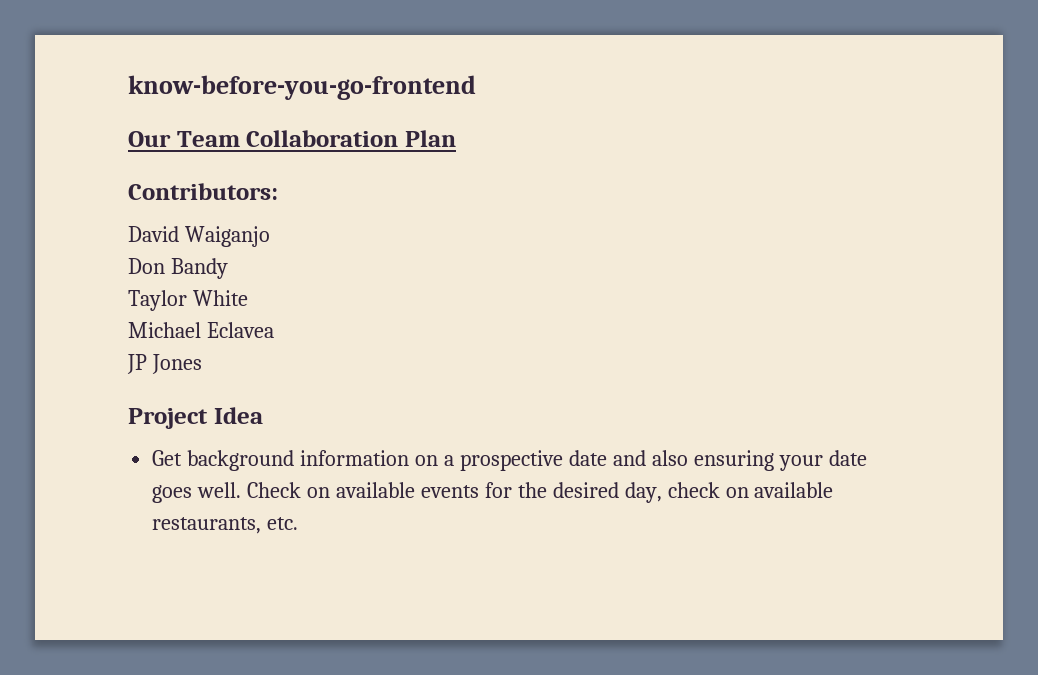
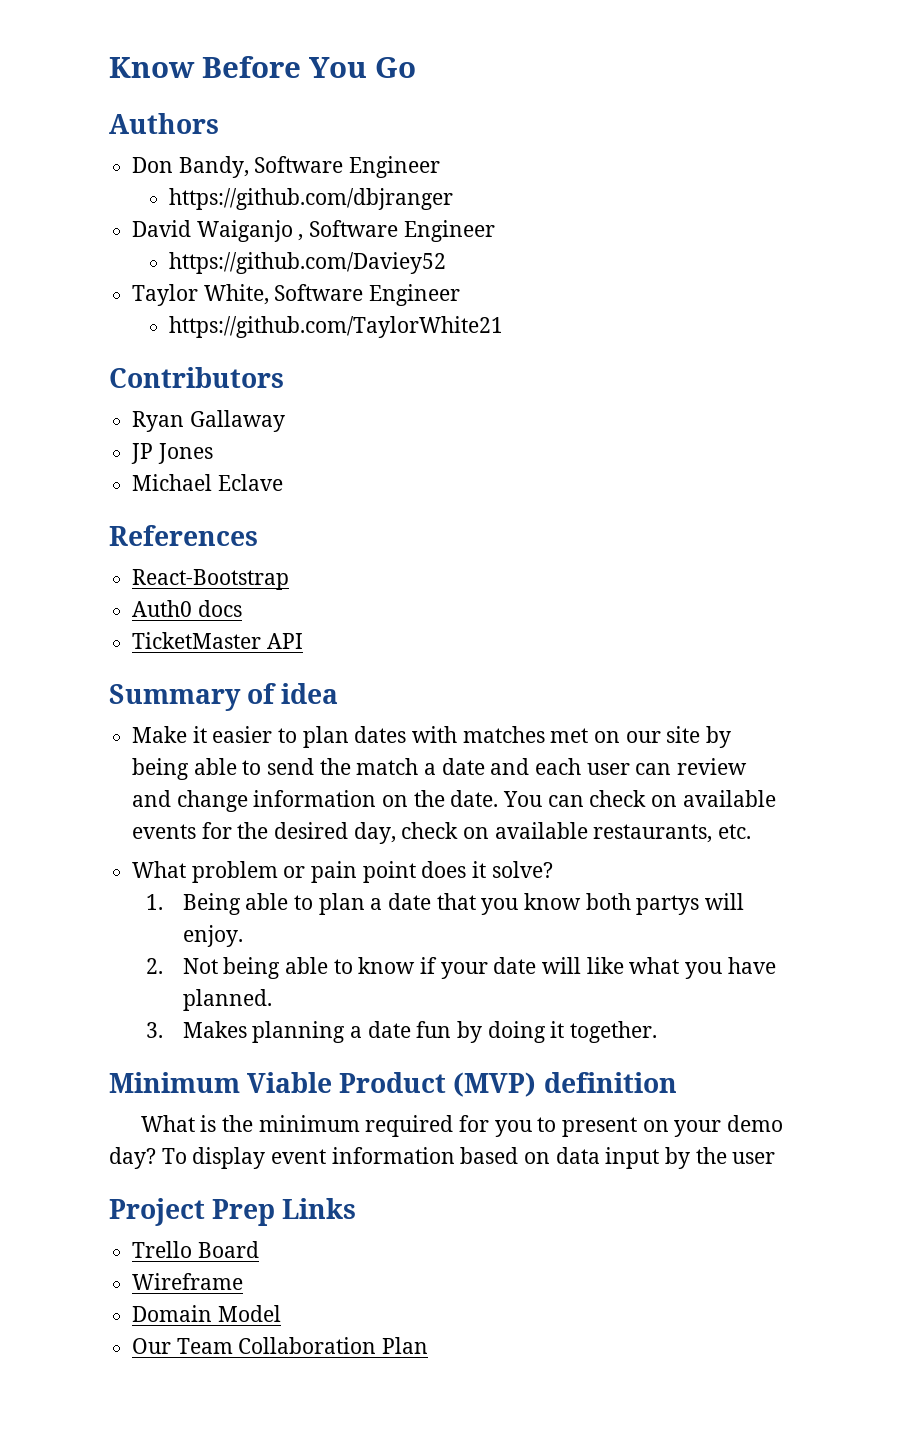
- know-before-you-go-frontend
- Our Team Collaboration Plan
- Contributors:
- David Waiganjo
- Don Bandy
- Taylor White
- Michael Eclavea
+ Know Before You Go
+ Authors
+ Don Bandy, Software Engineer
+ https://github.com/dbjranger
+ David Waiganjo , Software Engineer
+ https://github.com/Daviey52
+ Taylor White, Software Engineer
+ https://github.com/TaylorWhite21
+ Contributors
+ Ryan Gallaway
  JP Jones
- Project Idea
- Get background information on a prospective date and also ensuring your date goes well. Check on available events for the desired day, check on available restaurants, etc.
+ Michael Eclave
+ References
+ React-Bootstrap
+ Auth0 docs
+ TicketMaster API
+ Summary of idea
+ Make it easier to plan dates with matches met on our site by being able to send the match a date and each user can review and change information on the date. You can check on available events for the desired day, check on available restaurants, etc.
+ What problem or pain point does it solve?
+ 1. Being able to plan a date that you know both partys will enjoy.
+ 2. Not being able to know if your date will like what you have planned.
+ 3. Makes planning a date fun by doing it together.
+ Minimum Viable Product (MVP) definition
+ What is the minimum required for you to present on your demo day? To display event information based on data input by the user
+ Project Prep Links
+ Trello Board
+ Wireframe
+ Domain Model
+ Our Team Collaboration Plan

